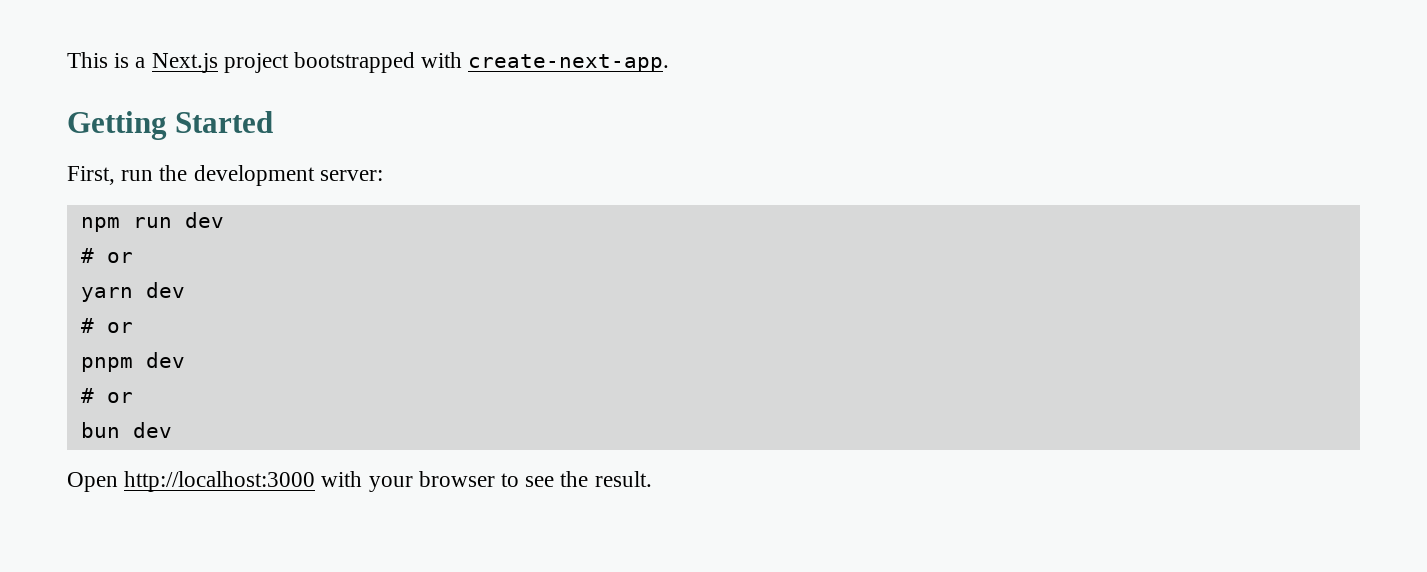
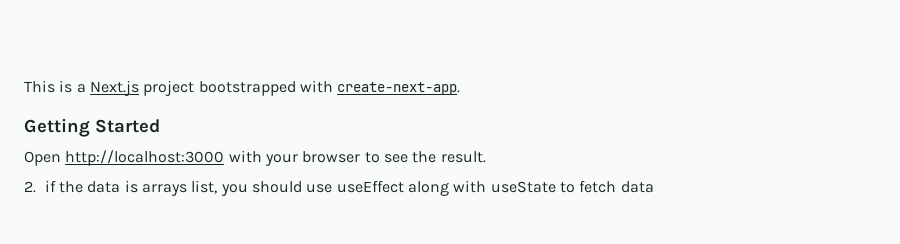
- First, run the development server:
- npm run dev
- # or
- yarn dev
- # or
- pnpm dev
- # or
- bun dev
+ 2. if the data is arrays list, you should use useEffect along with useState to fetch data

